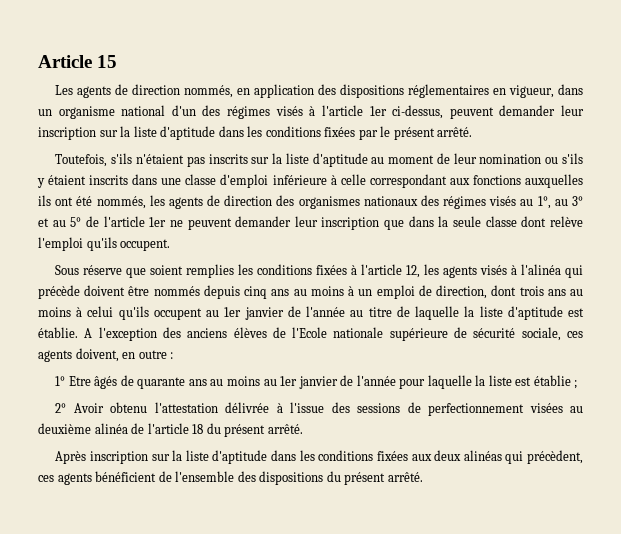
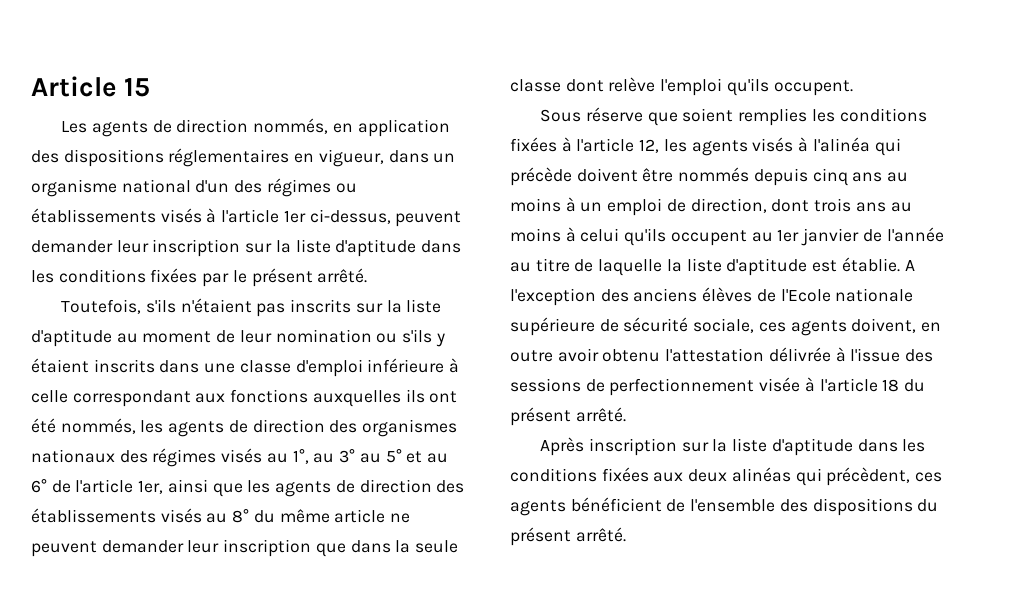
- Les agents de direction nommés, en application des dispositions réglementaires en vigueur, dans un organisme national d'un des régimes visés à l'article 1er ci-dessus, peuvent demander leur inscription sur la liste d'aptitude dans les conditions fixées par le présent arrêté.
+ Les agents de direction nommés, en application des dispositions réglementaires en vigueur, dans un organisme national d'un des régimes ou établissements visés à l'article 1er ci-dessus, peuvent demander leur inscription sur la liste d'aptitude dans les conditions fixées par le présent arrêté.
- Toutefois, s'ils n'étaient pas inscrits sur la liste d'aptitude au moment de leur nomination ou s'ils y étaient inscrits dans une classe d'emploi inférieure à celle correspondant aux fonctions auxquelles ils ont été nommés, les agents de direction des organismes nationaux des régimes visés au 1°, au 3° et au 5° de l'article 1er ne peuvent demander leur inscription que dans la seule classe dont relève l'emploi qu'ils occupent.
+ Toutefois, s'ils n'étaient pas inscrits sur la liste d'aptitude au moment de leur nomination ou s'ils y étaient inscrits dans une classe d'emploi inférieure à celle correspondant aux fonctions auxquelles ils ont été nommés, les agents de direction des organismes nationaux des régimes visés au 1°, au 3° au 5° et au 6° de l'article 1er, ainsi que les agents de direction des établissements visés au 8° du même article ne peuvent demander leur inscription que dans la seule classe dont relève l'emploi qu'ils occupent.
- A l'exception des anciens élèves de l'Ecole nationale supérieure de sécurité sociale, ces agents doivent, en outre :
- 1° Etre âgés de quarante ans au moins au 1er janvier de l'année pour laquelle la liste est établie ;
- 2° Avoir obtenu l'attestation délivrée à l'issue des sessions de perfectionnement visées au deuxième alinéa de l'article 18 du présent arrêté.
+ A l'exception des anciens élèves de l'Ecole nationale supérieure de sécurité sociale, ces agents doivent, en outre avoir obtenu l'attestation délivrée à l'issue des sessions de perfectionnement visée à l'article 18 du présent arrêté.

